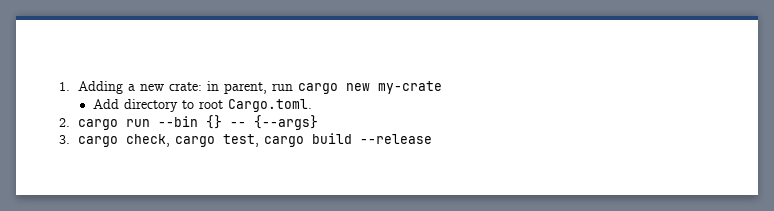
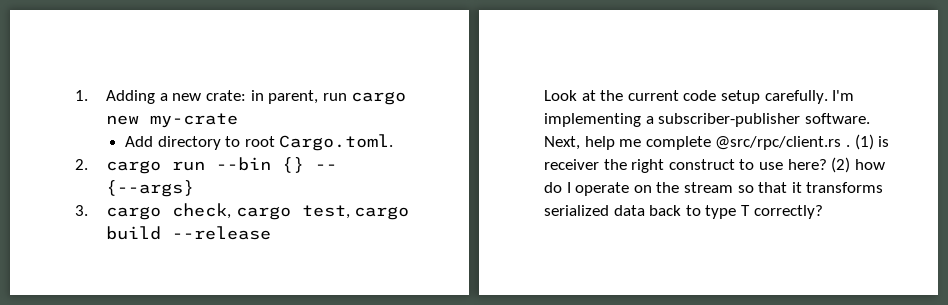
+ Look at the current code setup carefully. I'm implementing a subscriber-publisher software. Next, help me complete @src/rpc/client.rs . (1) is receiver the right construct to use here? (2) how do I operate on the stream so that it transforms serialized data back to type T correctly?

